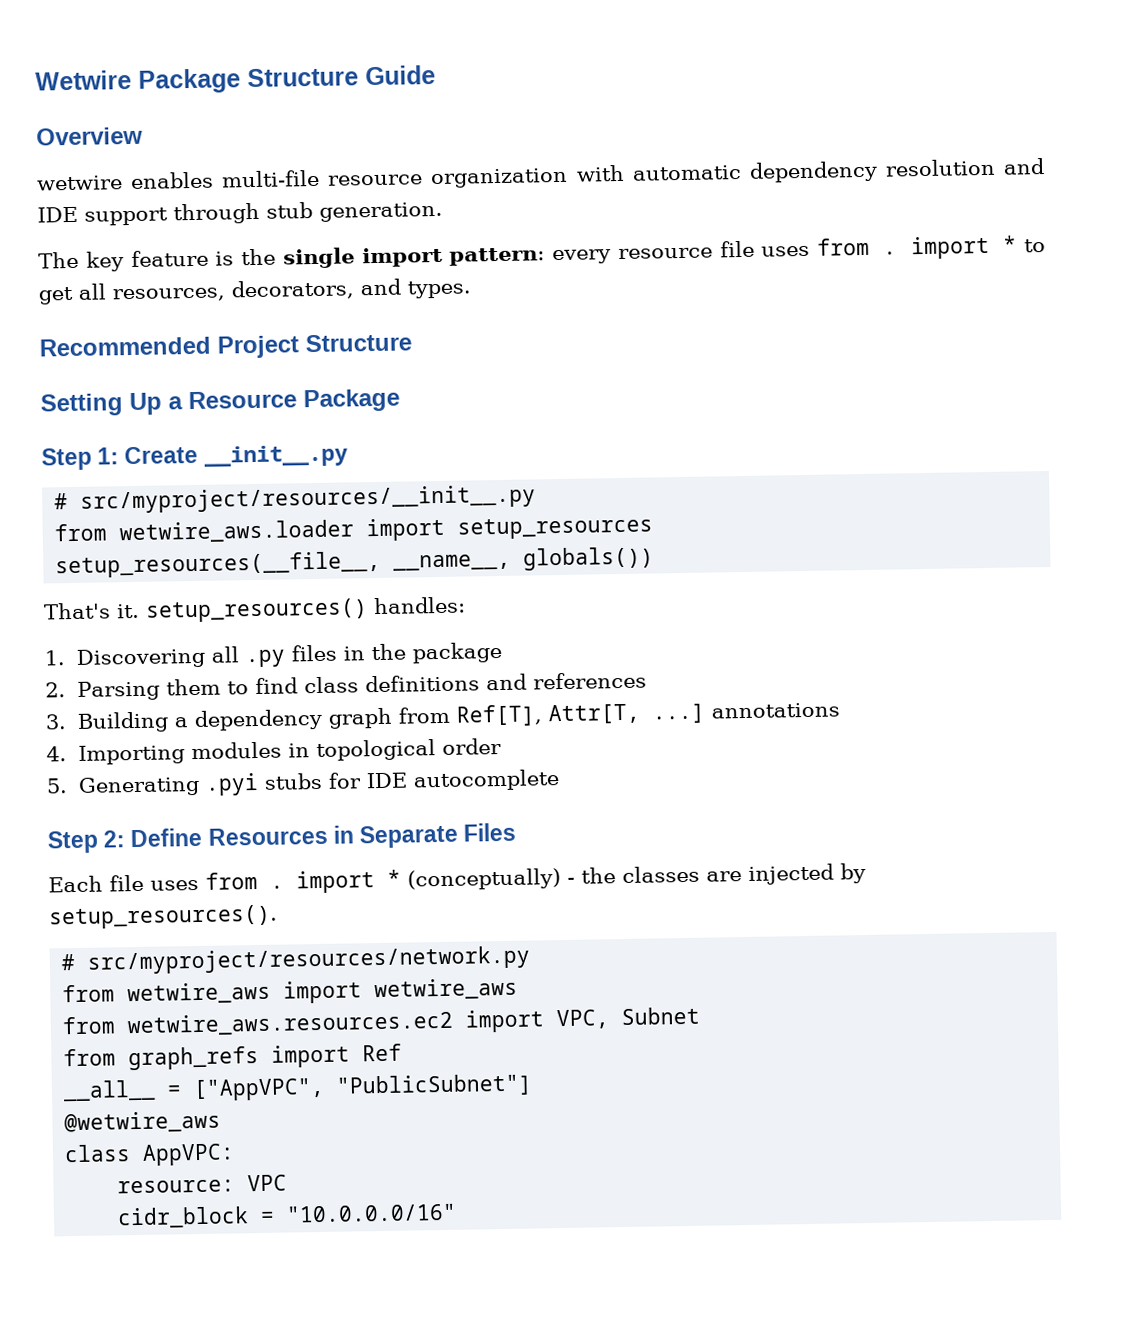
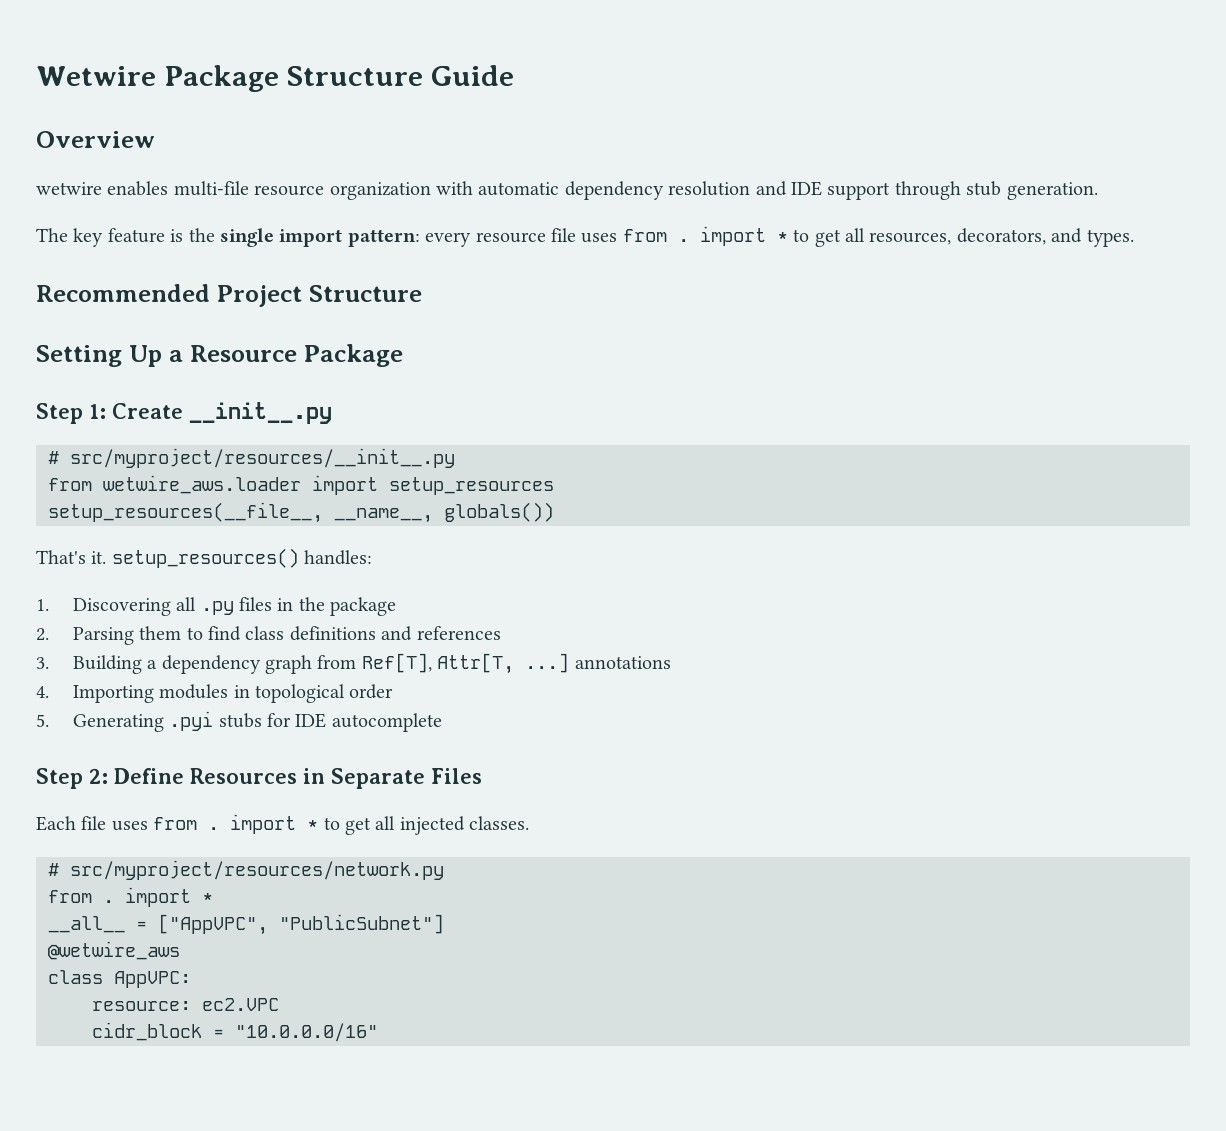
- Each file uses from . import * (conceptually) - the classes are injected by setup_resources().
+ Each file uses from . import * to get all injected classes.
  # src/myproject/resources/network.py
- from wetwire_aws import wetwire_aws
- from wetwire_aws.resources.ec2 import VPC, Subnet
- from graph_refs import Ref
+ from . import *
- resource: VPC
+ resource: ec2.VPC

